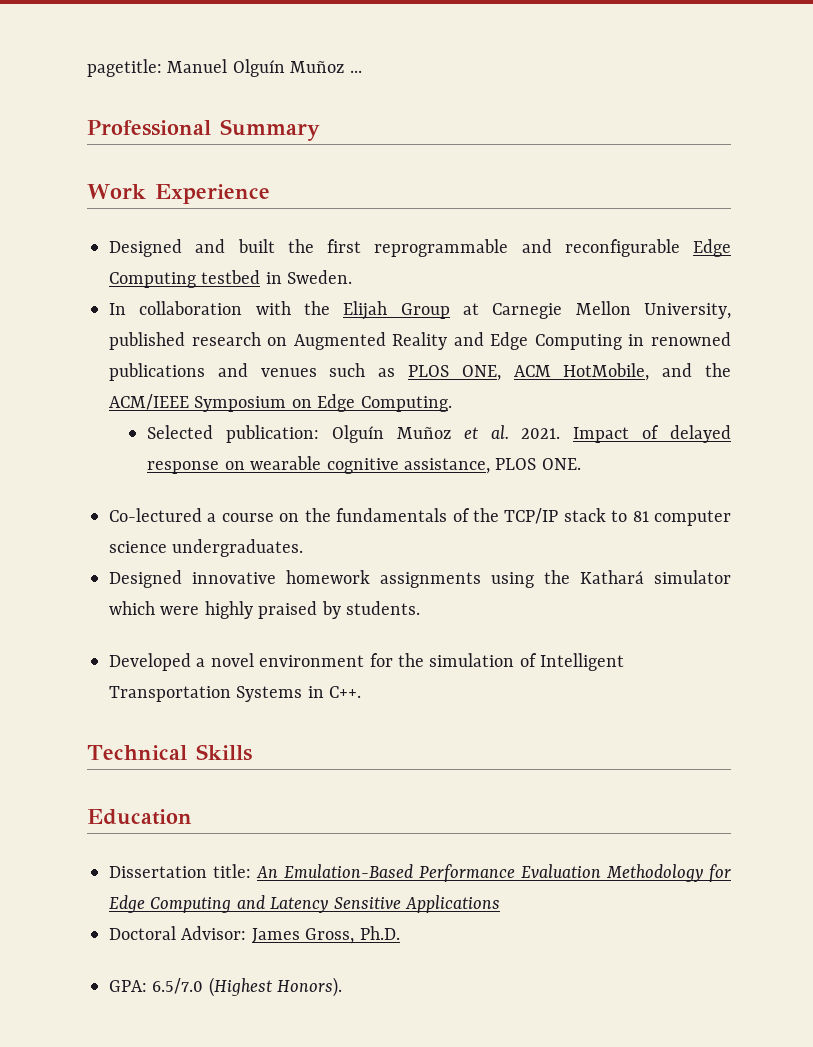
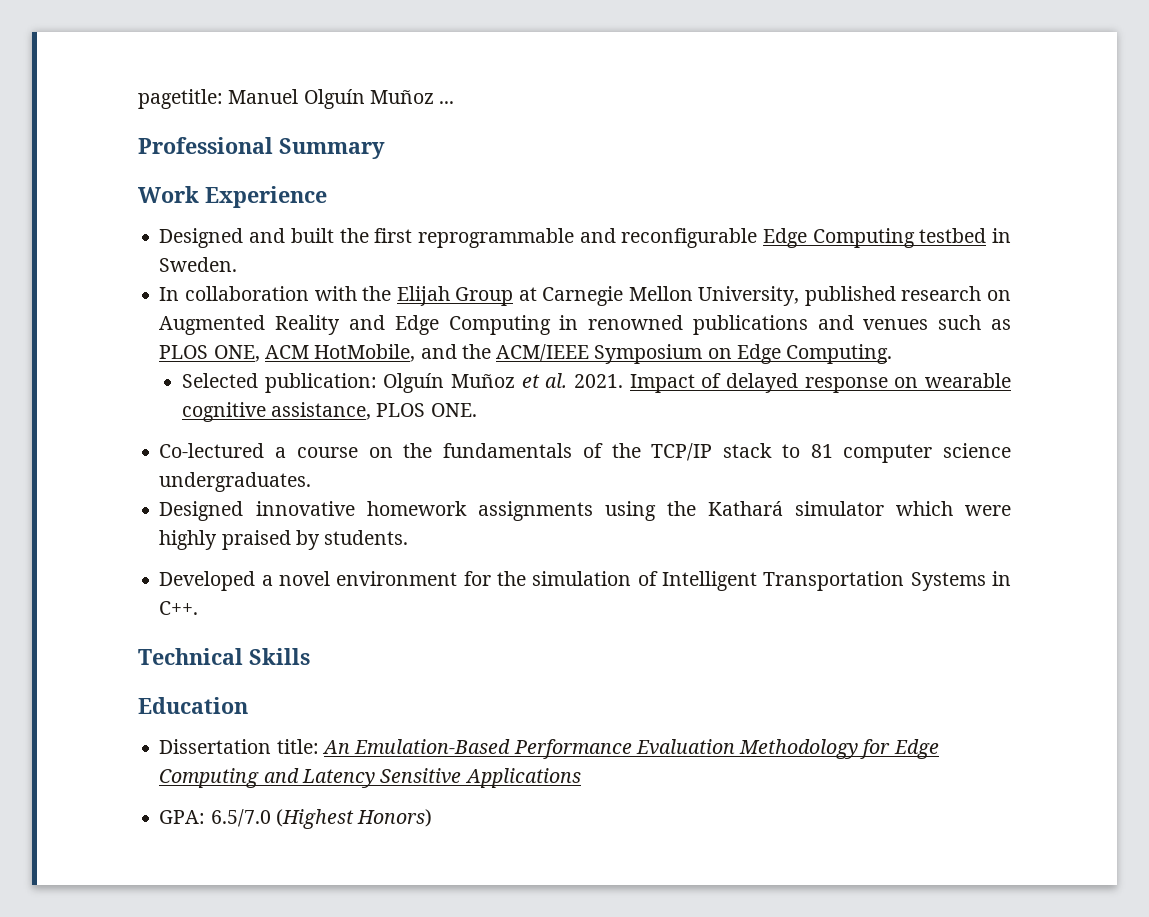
- Doctoral Advisor: James Gross, Ph.D.
- GPA: 6.5/7.0 (Highest Honors).
+ GPA: 6.5/7.0 (Highest Honors)

